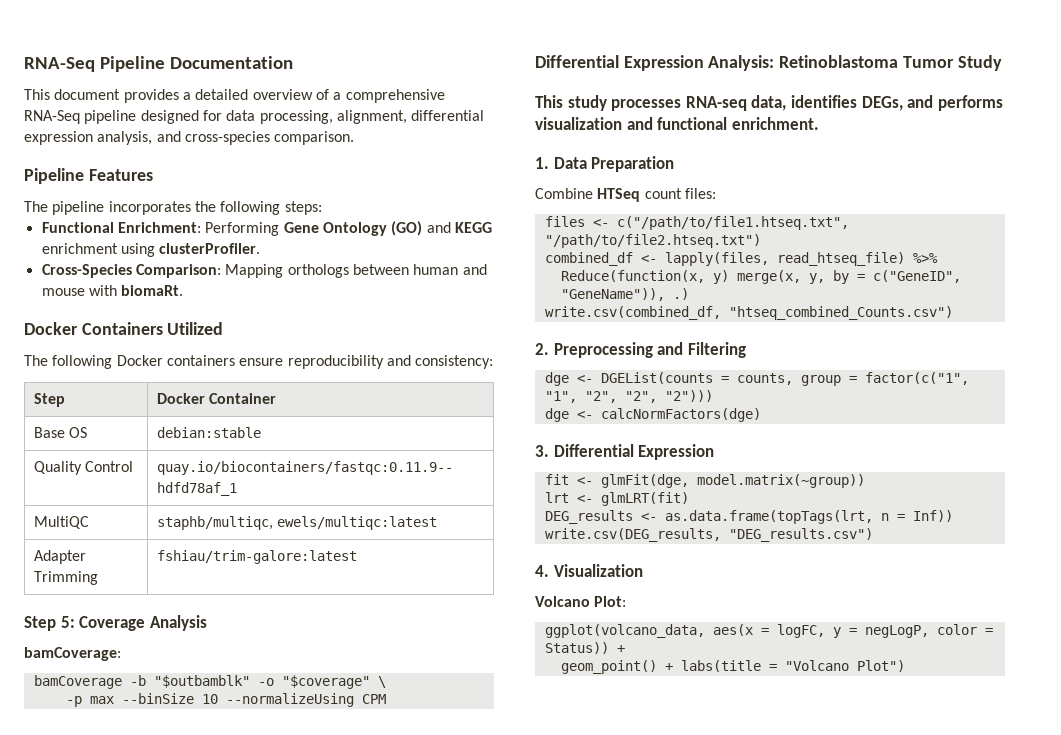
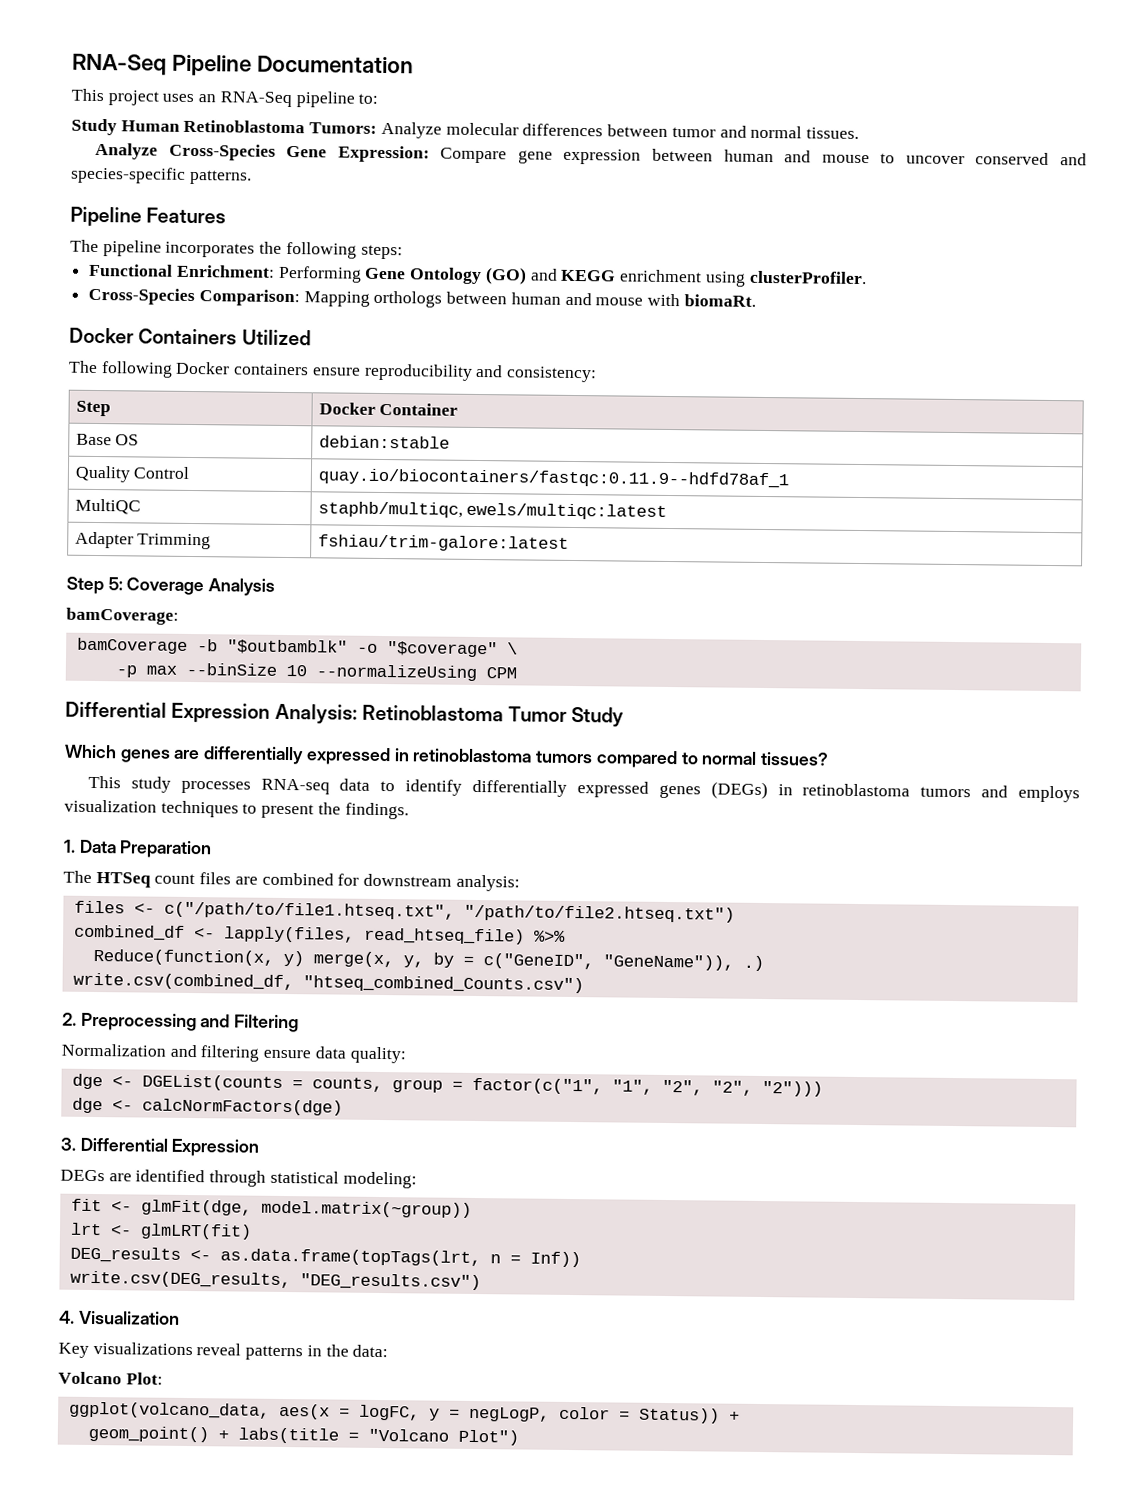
- This document provides a detailed overview of a comprehensive RNA-Seq pipeline designed for data processing, alignment, differential expression analysis, and cross-species comparison.
+ This project uses an RNA-Seq pipeline to:
+ Study Human Retinoblastoma Tumors: Analyze molecular differences between tumor and normal tissues.
+ Analyze Cross-Species Gene Expression: Compare gene expression between human and mouse to uncover conserved and species-specific patterns.
- This study processes RNA-seq data, identifies DEGs, and performs visualization and functional enrichment.
+ Which genes are differentially expressed in retinoblastoma tumors compared to normal tissues?
+ This study processes RNA-seq data to identify differentially expressed genes (DEGs) in retinoblastoma tumors and employs visualization techniques to present the findings.
- Combine HTSeq count files:
+ The HTSeq count files are combined for downstream analysis:
+ Normalization and filtering ensure data quality:
+ DEGs are identified through statistical modeling:
+ Key visualizations reveal patterns in the data:

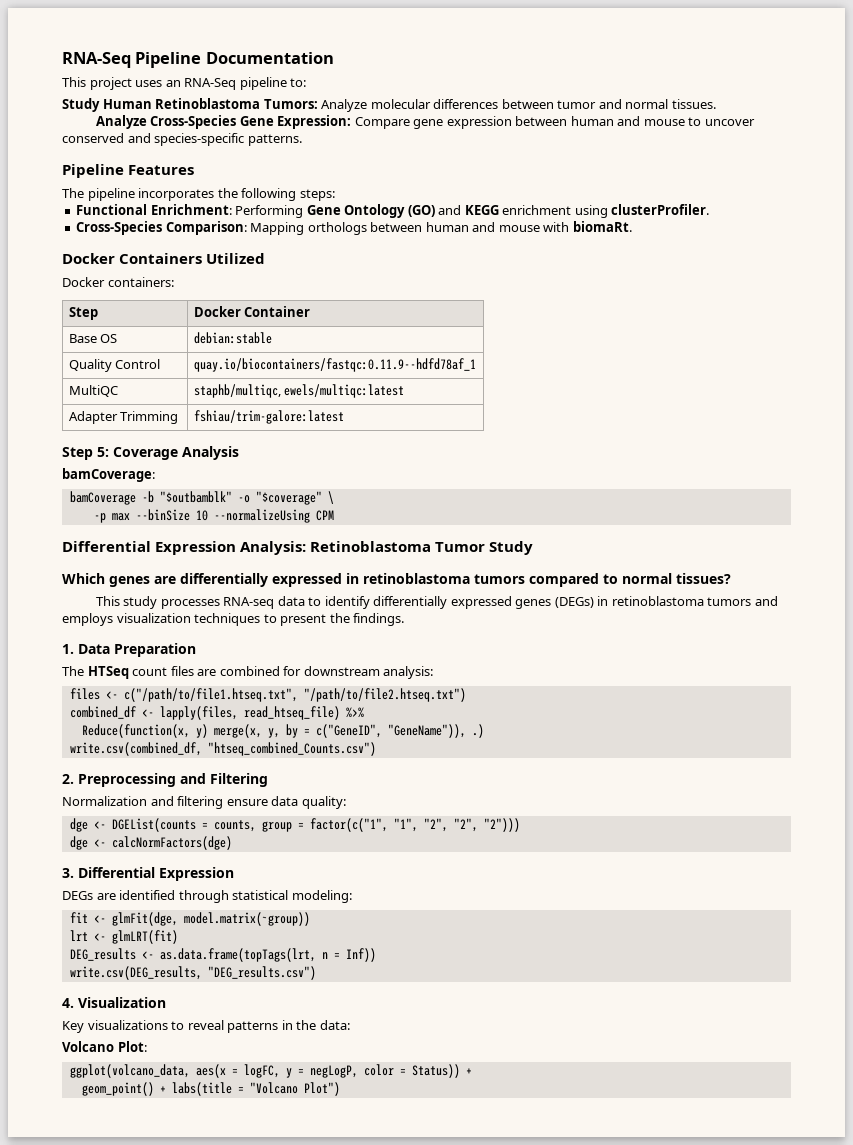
- The following Docker containers ensure reproducibility and consistency:
+ Docker containers:
- Key visualizations reveal patterns in the data:
+ Key visualizations to reveal patterns in the data:

